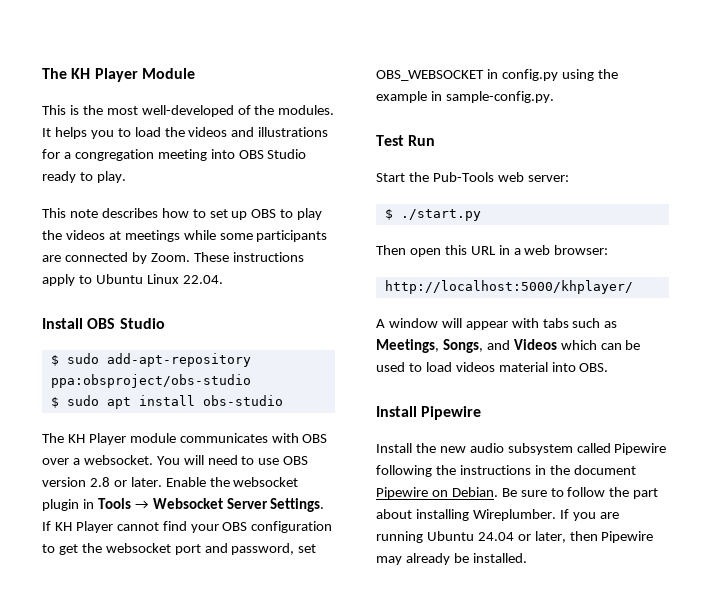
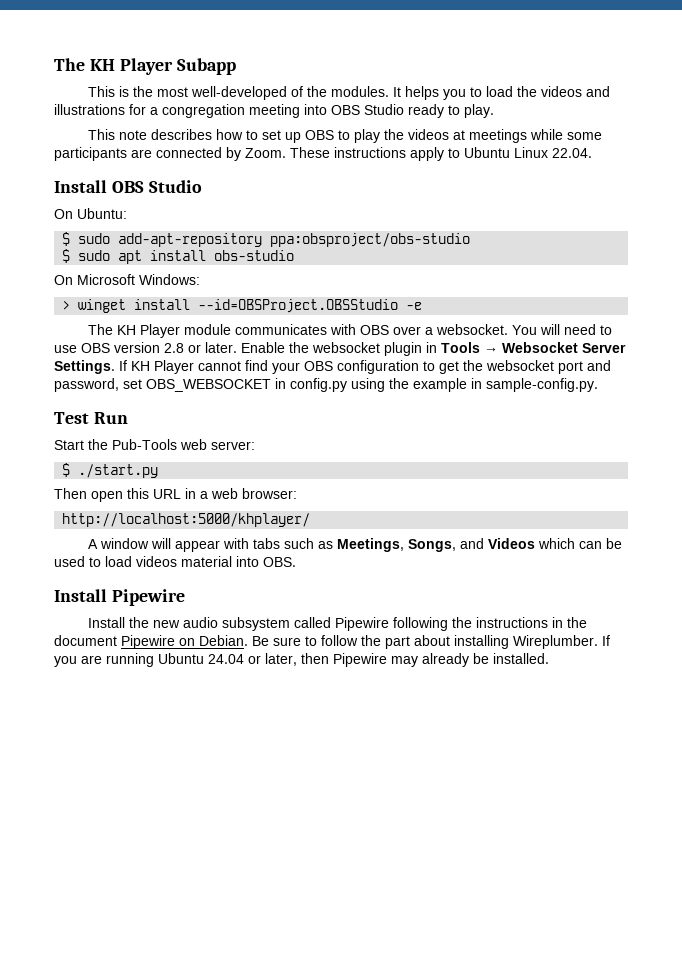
- The KH Player Module
+ The KH Player Subapp
+ On Ubuntu:
+ On Microsoft Windows:
+ > winget install --id=OBSProject.OBSStudio -e

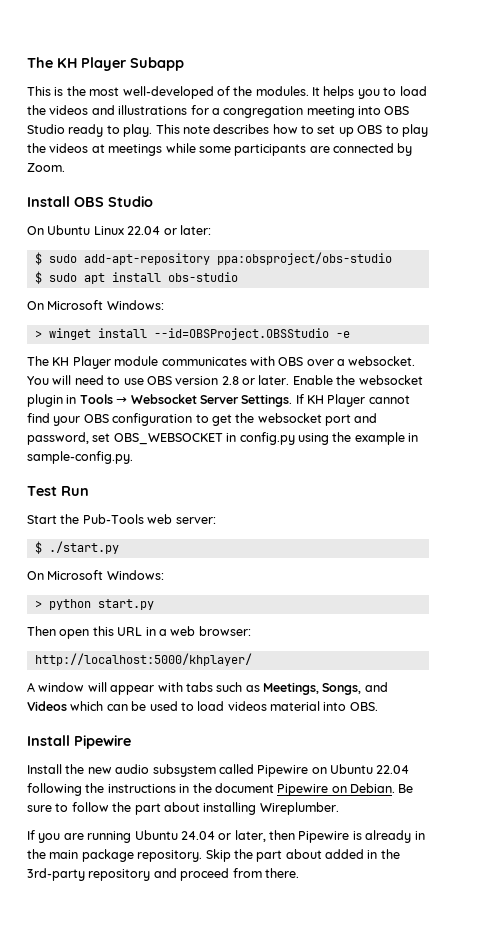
- It helps you to load the videos and illustrations for a congregation meeting into OBS Studio ready to play.
- This note describes how to set up OBS to play the videos at meetings while some participants are connected by Zoom. These instructions apply to Ubuntu Linux 22.04.
+ It helps you to load the videos and illustrations for a congregation meeting into OBS Studio ready to play. This note describes how to set up OBS to play the videos at meetings while some participants are connected by Zoom.
- On Ubuntu:
+ On Ubuntu Linux 22.04 or later:
  $ ./start.py
+ On Microsoft Windows:
+ > python start.py
- Install the new audio subsystem called Pipewire following the instructions in the document Pipewire on Debian.
+ Install the new audio subsystem called Pipewire on Ubuntu 22.04 following the instructions in the document Pipewire on Debian.
- Be sure to follow the part about installing Wireplumber. If you are running Ubuntu 24.04 or later, then Pipewire may already be installed.
+ Be sure to follow the part about installing Wireplumber.
+ If you are running Ubuntu 24.04 or later, then Pipewire is already in the main package repository. Skip the part about added in the 3rd-party repository and proceed from there.

